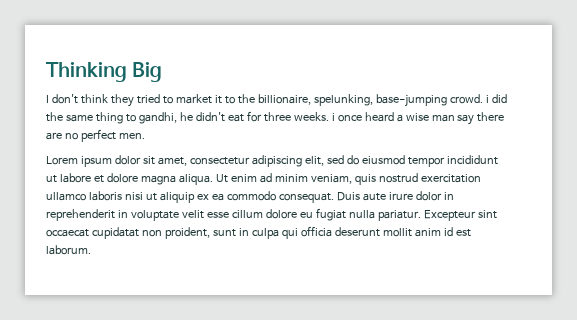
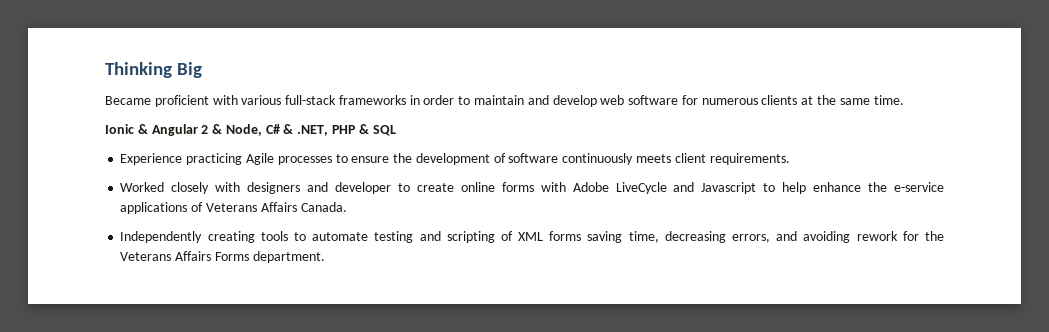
- I don't think they tried to market it to the billionaire, spelunking, base-jumping crowd. i did the same thing to gandhi, he didn't eat for three weeks. i once heard a wise man say there are no perfect men.
- Lorem ipsum dolor sit amet, consectetur adipiscing elit, sed do eiusmod tempor incididunt ut labore et dolore magna aliqua. Ut enim ad minim veniam, quis nostrud exercitation ullamco laboris nisi ut aliquip ex ea commodo consequat. Duis aute irure dolor in reprehenderit in voluptate velit esse cillum dolore eu fugiat nulla pariatur. Excepteur sint occaecat cupidatat non proident, sunt in culpa qui officia deserunt mollit anim id est laborum.
+ Became proficient with various full-stack frameworks in order to maintain and develop web software for numerous clients at the same time.
+ Ionic & Angular 2 & Node, C# & .NET, PHP & SQL
+ Experience practicing Agile processes to ensure the development of software continuously meets client requirements.
+ Worked closely with designers and developer to create online forms with Adobe LiveCycle and Javascript to help enhance the e-service applications of Veterans Affairs Canada.
+ Independently creating tools to automate testing and scripting of XML forms saving time, decreasing errors, and avoiding rework for the Veterans Affairs Forms department.

